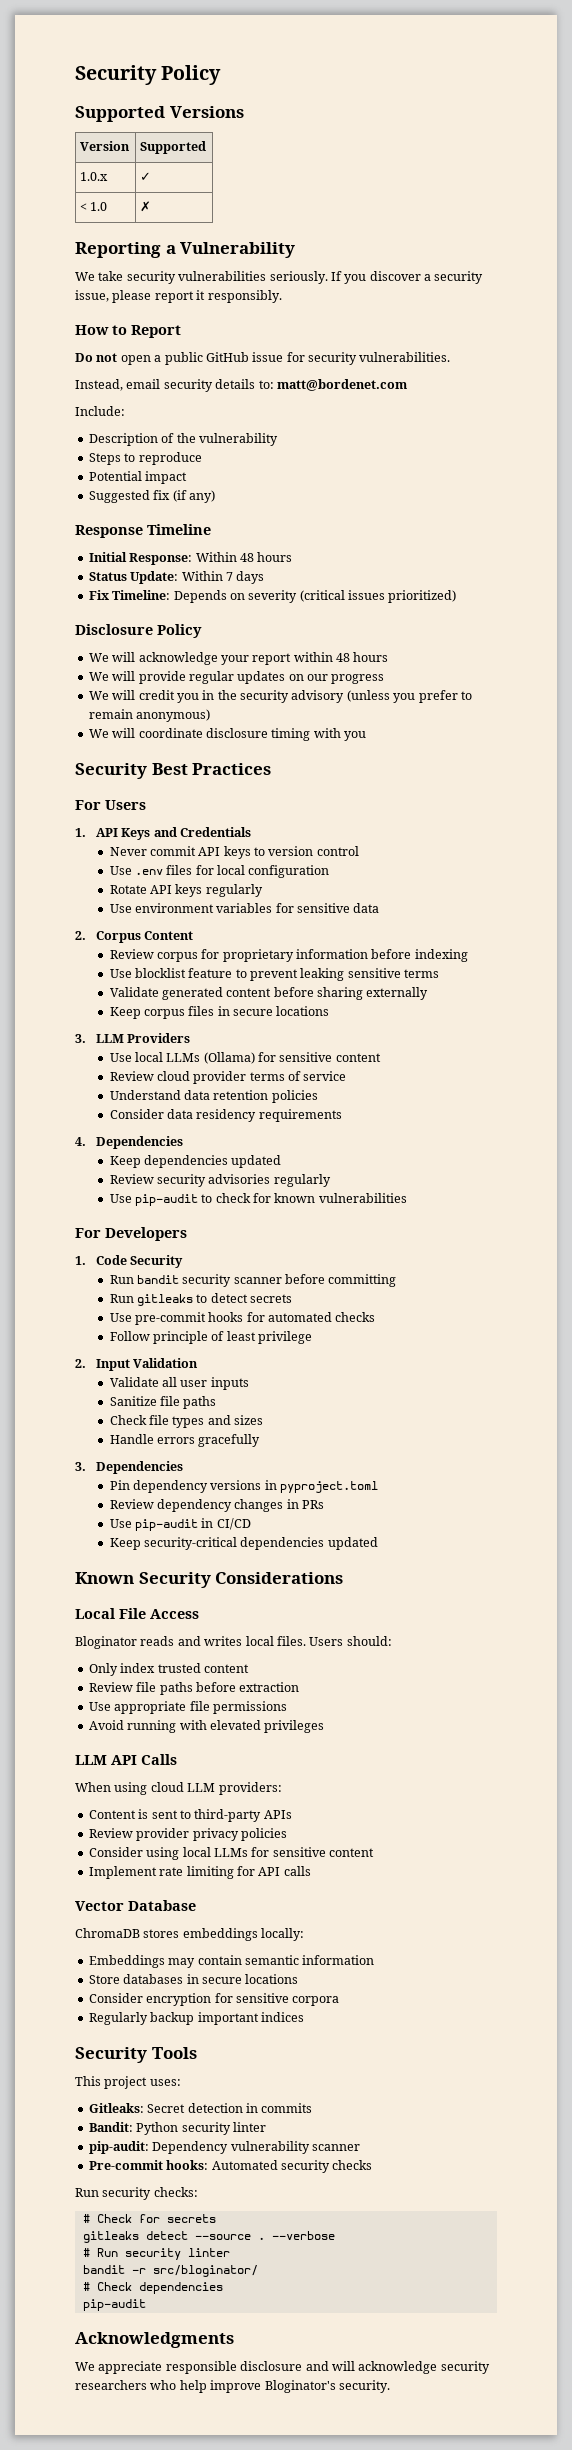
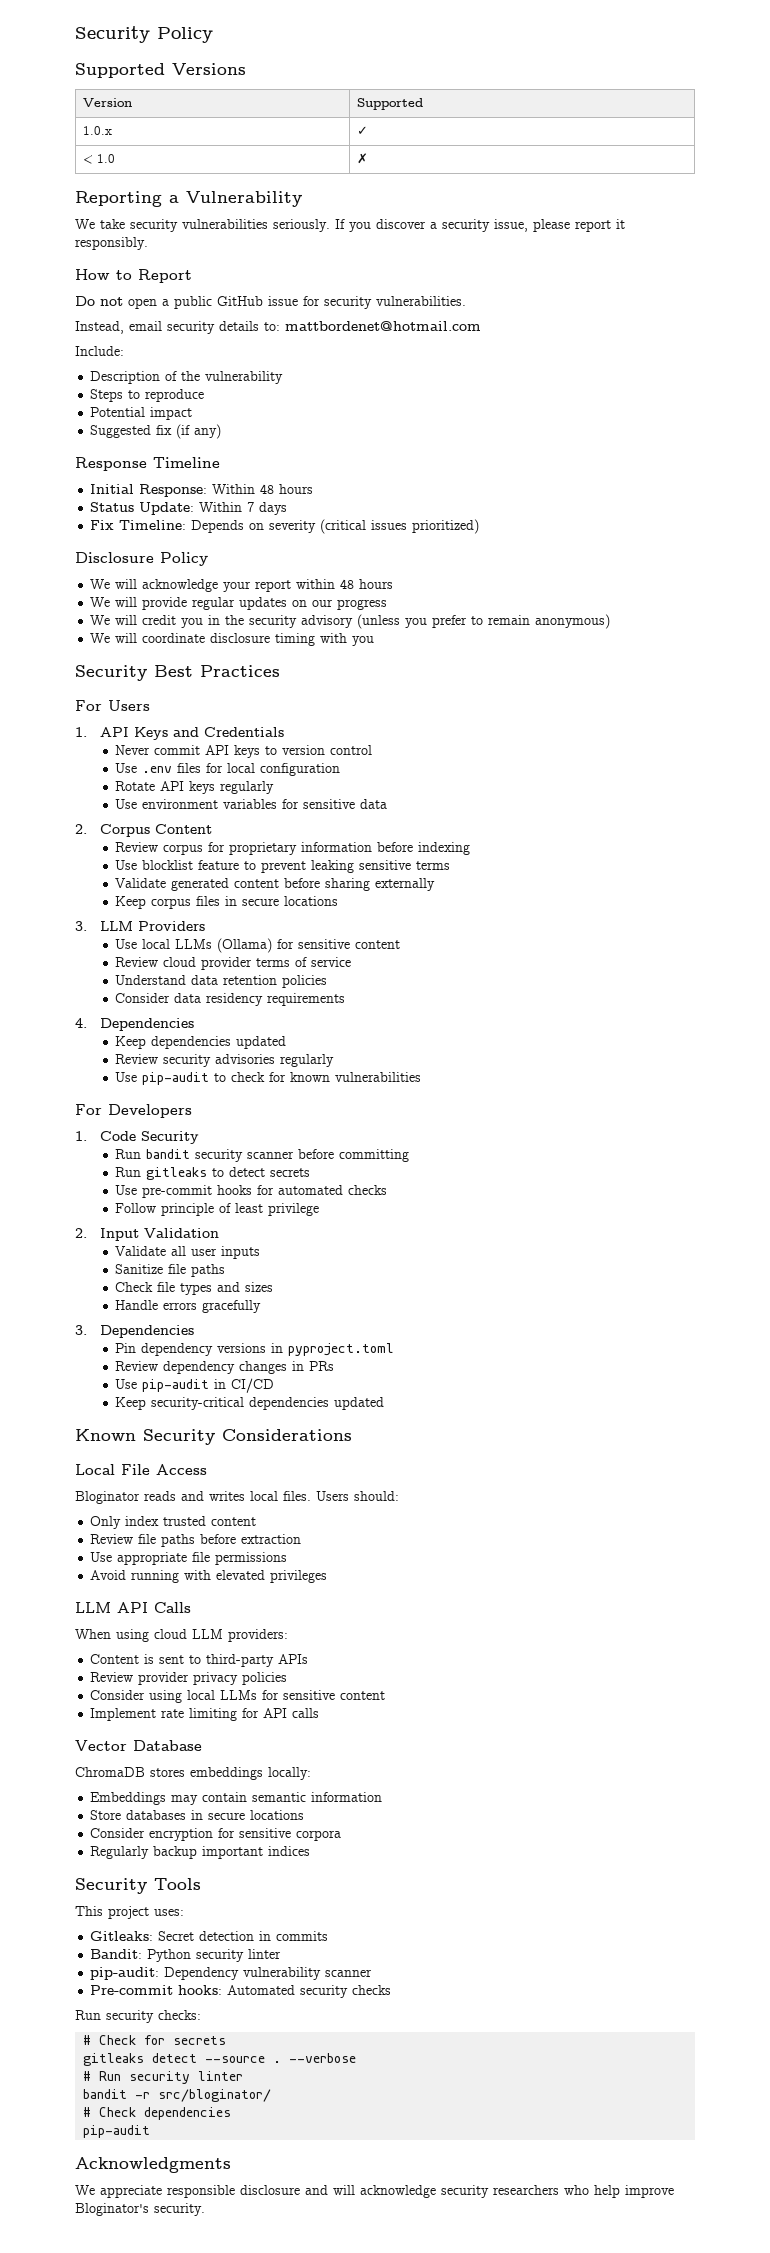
- Instead, email security details to: matt@bordenet.com
+ Instead, email security details to: mattbordenet@hotmail.com

